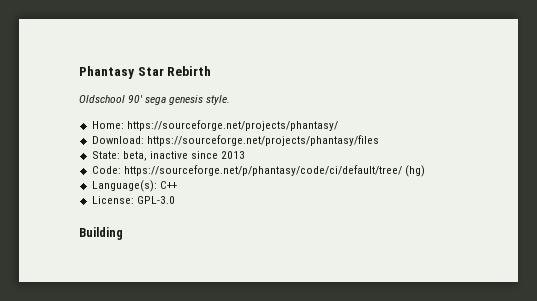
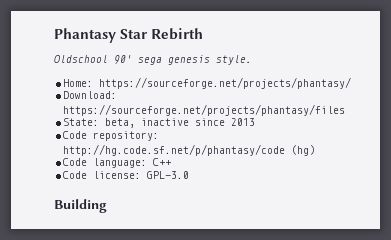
- Code: https://sourceforge.net/p/phantasy/code/ci/default/tree/ (hg)
+ Code repository: http://hg.code.sf.net/p/phantasy/code (hg)
- Language(s): C++
+ Code language: C++
- License: GPL-3.0
+ Code license: GPL-3.0

